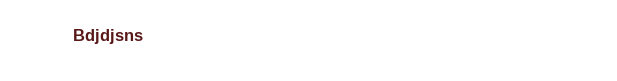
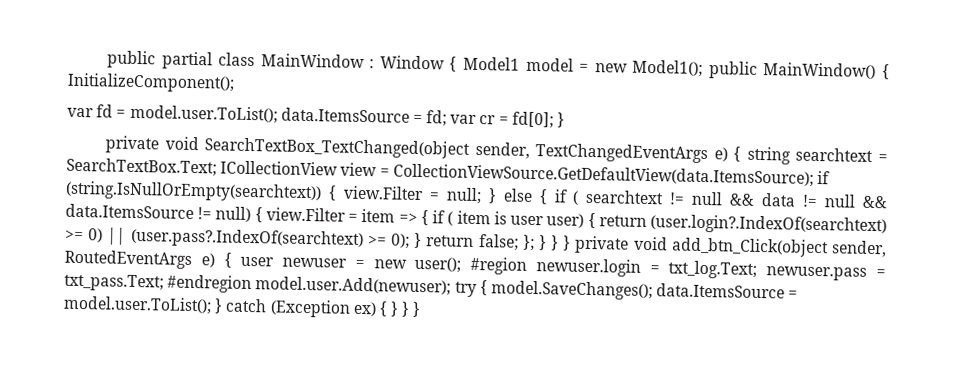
- Bdjdjsns
+ public partial class MainWindow : Window { Model1 model = new Model1(); public MainWindow() { InitializeComponent();
+ var fd = model.user.ToList(); data.ItemsSource = fd; var cr = fd[0]; }
+ private void SearchTextBox_TextChanged(object sender, TextChangedEventArgs e) { string searchtext = SearchTextBox.Text; ICollectionView view = CollectionViewSource.GetDefaultView(data.ItemsSource); if (string.IsNullOrEmpty(searchtext)) { view.Filter = null; } else { if ( searchtext != null && data != null && data.ItemsSource != null) { view.Filter = item => { if ( item is user user) { return (user.login?.IndexOf(searchtext) >= 0) || (user.pass?.IndexOf(searchtext) >= 0); } return false; }; } } } private void add_btn_Click(object sender, RoutedEventArgs e) { user newuser = new user(); #region newuser.login = txt_log.Text; newuser.pass = txt_pass.Text; #endregion model.user.Add(newuser); try { model.SaveChanges(); data.ItemsSource = model.user.ToList(); } catch (Exception ex) { } } }

